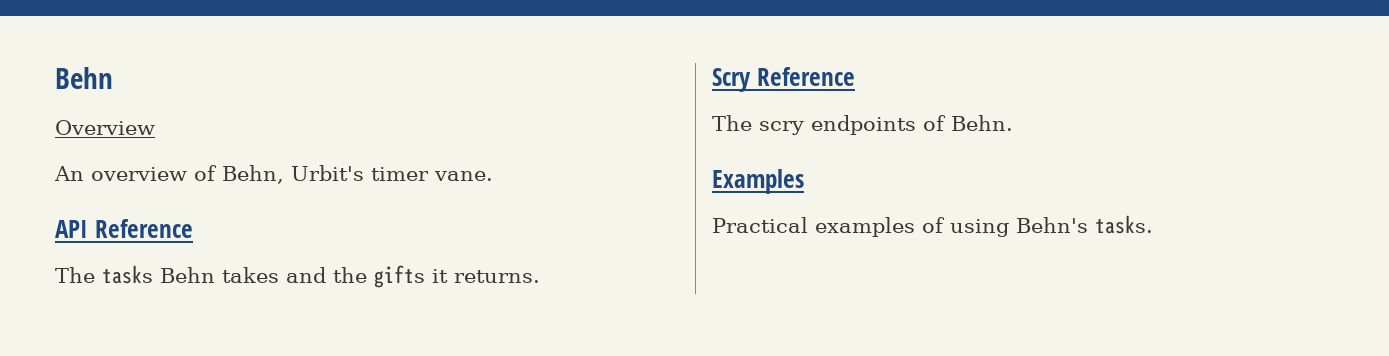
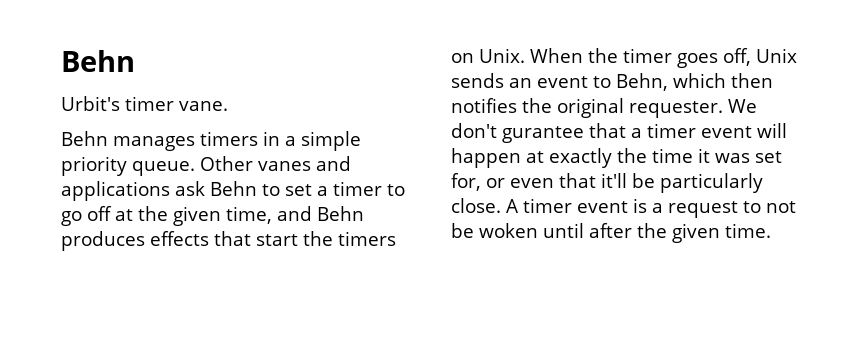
- Overview
- An overview of Behn, Urbit's timer vane.
- API Reference
- The tasks Behn takes and the gifts it returns.
- Scry Reference
- The scry endpoints of Behn.
- Examples
- Practical examples of using Behn's tasks.
+ Urbit's timer vane.
+ Behn manages timers in a simple priority queue. Other vanes and applications ask Behn to set a timer to go off at the given time, and Behn produces effects that start the timers on Unix. When the timer goes off, Unix sends an event to Behn, which then notifies the original requester. We don't gurantee that a timer event will happen at exactly the time it was set for, or even that it'll be particularly close. A timer event is a request to not be woken until after the given time.

